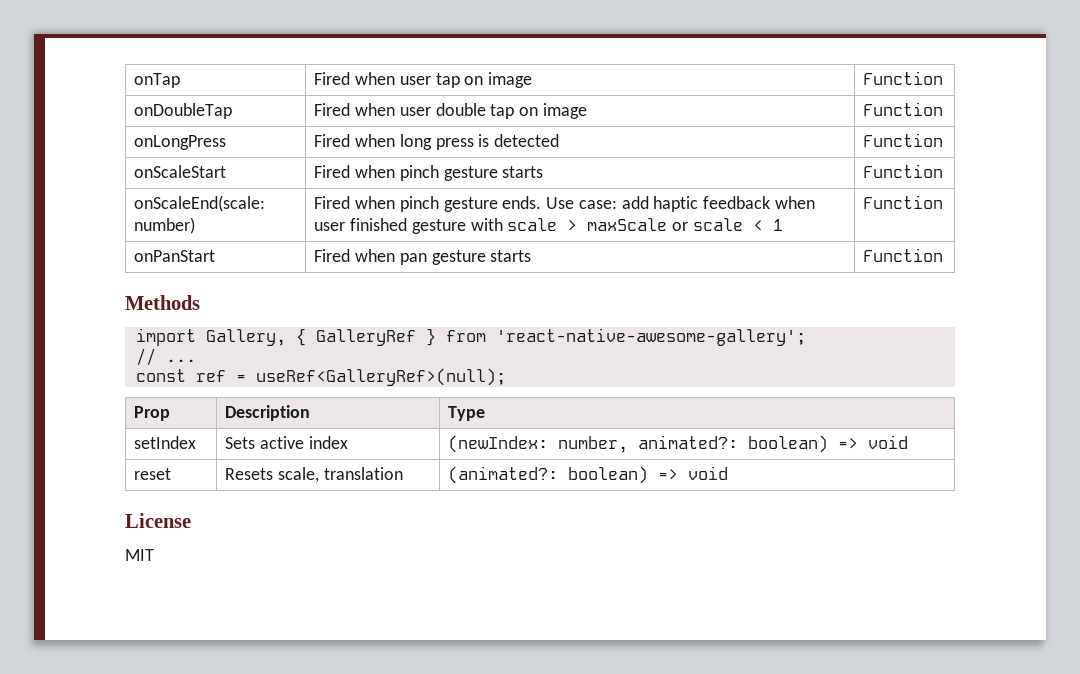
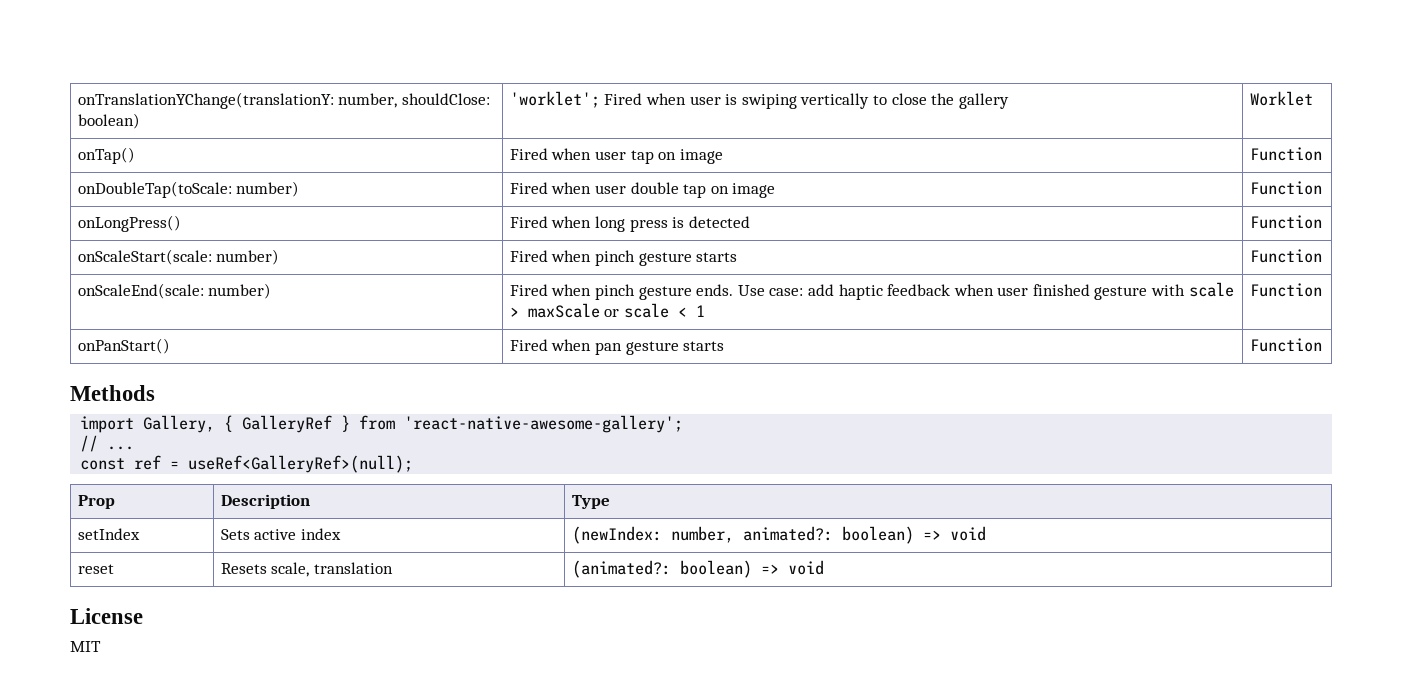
- onTap | Fired when user tap on image | Function
+ onTranslationYChange(translationY: number, shouldClose: boolean) | 'worklet'; Fired when user is swiping vertically to close the gallery | Worklet
+ onTap() | Fired when user tap on image | Function
- onDoubleTap | Fired when user double tap on image | Function
+ onDoubleTap(toScale: number) | Fired when user double tap on image | Function
- onLongPress | Fired when long press is detected | Function
+ onLongPress() | Fired when long press is detected | Function
- onScaleStart | Fired when pinch gesture starts | Function
+ onScaleStart(scale: number) | Fired when pinch gesture starts | Function
- onPanStart | Fired when pan gesture starts | Function
+ onPanStart() | Fired when pan gesture starts | Function

